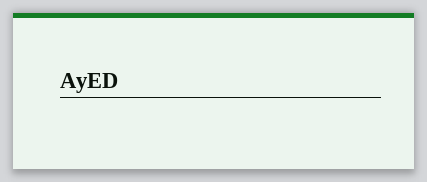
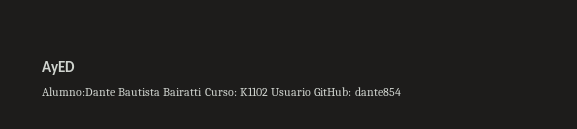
+ Alumno:Dante Bautista Bairatti Curso: K1102 Usuario GitHub: dante854

